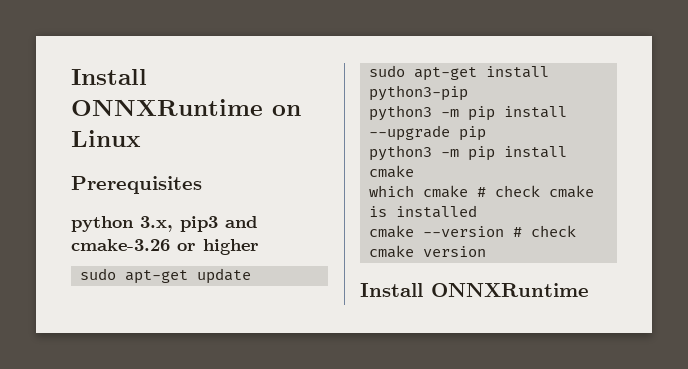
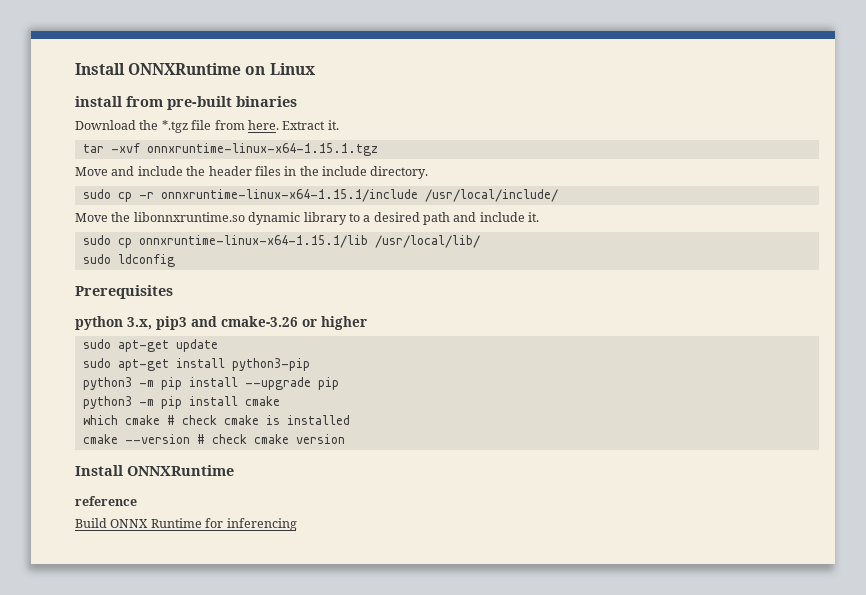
+ install from pre-built binaries
+ Download the *.tgz file from here. Extract it.
+ tar -xvf onnxruntime-linux-x64-1.15.1.tgz
+ Move and include the header files in the include directory.
+ sudo cp -r onnxruntime-linux-x64-1.15.1/include /usr/local/include/
+ Move the libonnxruntime.so dynamic library to a desired path and include it.
+ sudo cp onnxruntime-linux-x64-1.15.1/lib /usr/local/lib/
+ sudo ldconfig
+ reference
+ Build ONNX Runtime for inferencing

